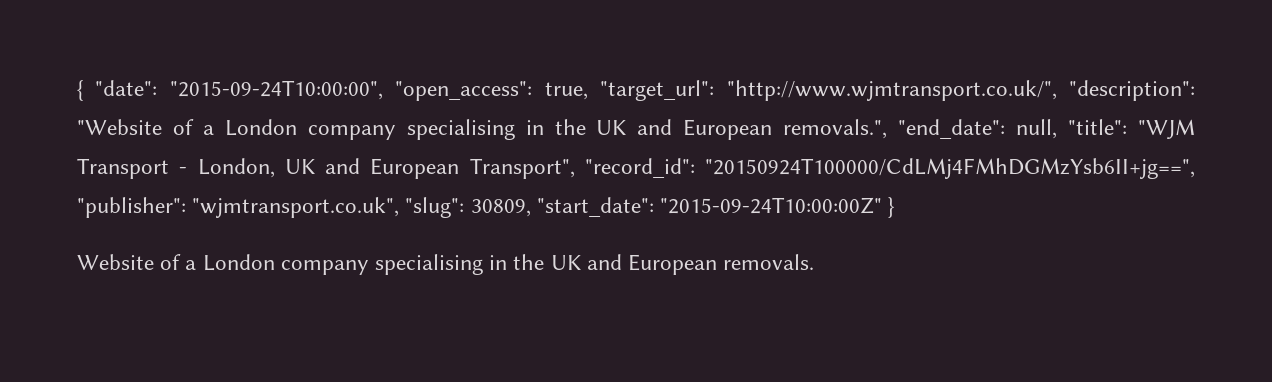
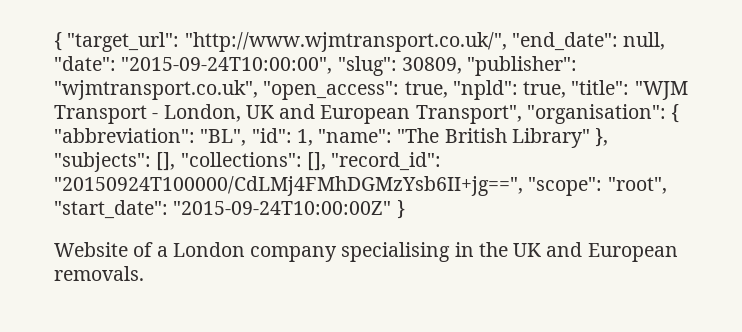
- { "date": "2015-09-24T10:00:00", "open_access": true, "target_url": "http://www.wjmtransport.co.uk/", "description": "Website of a London company specialising in the UK and European removals.", "end_date": null, "title": "WJM Transport - London, UK and European Transport", "record_id": "20150924T100000/CdLMj4FMhDGMzYsb6II+jg==", "publisher": "wjmtransport.co.uk", "slug": 30809, "start_date": "2015-09-24T10:00:00Z" }
+ { "target_url": "http://www.wjmtransport.co.uk/", "end_date": null, "date": "2015-09-24T10:00:00", "slug": 30809, "publisher": "wjmtransport.co.uk", "open_access": true, "npld": true, "title": "WJM Transport - London, UK and European Transport", "organisation": { "abbreviation": "BL", "id": 1, "name": "The British Library" }, "subjects": [], "collections": [], "record_id": "20150924T100000/CdLMj4FMhDGMzYsb6II+jg==", "scope": "root", "start_date": "2015-09-24T10:00:00Z" }

